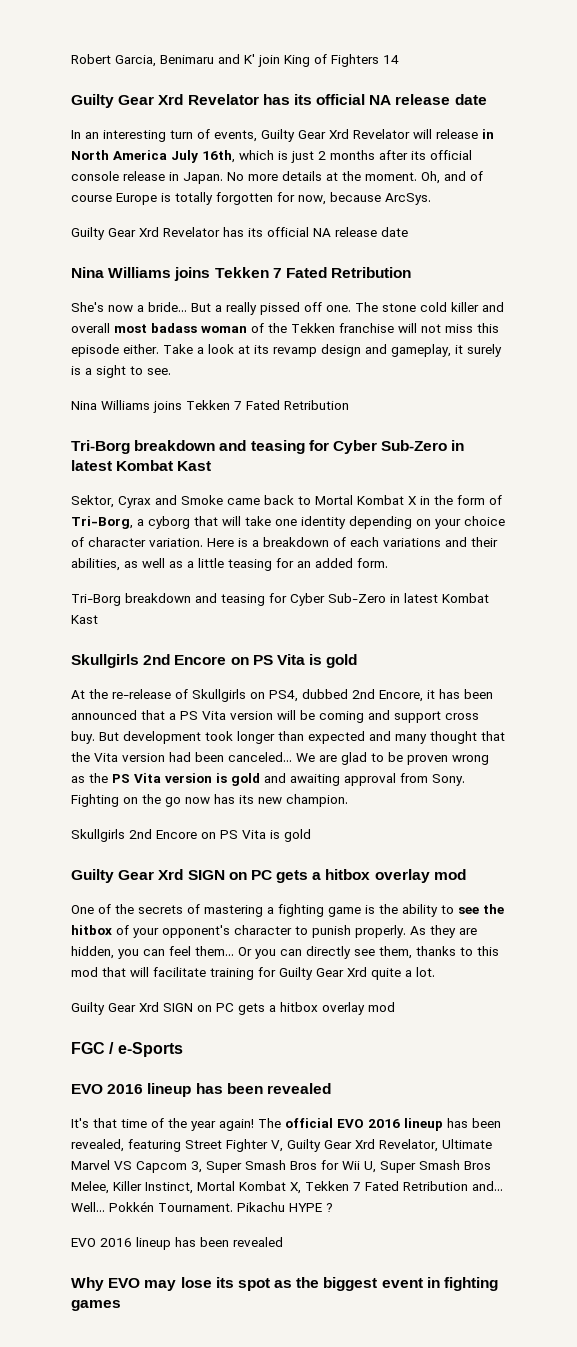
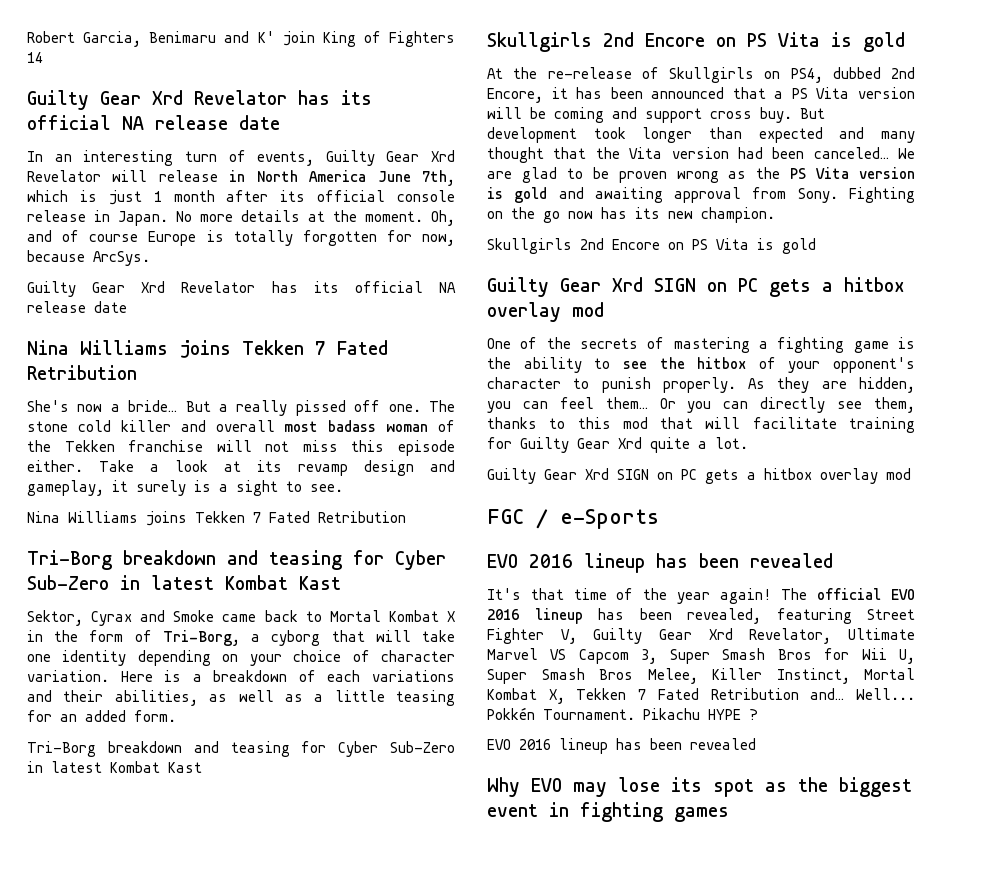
- In an interesting turn of events, Guilty Gear Xrd Revelator will release in North America July 16th, which is just 2 months after its official console release in Japan.
+ In an interesting turn of events, Guilty Gear Xrd Revelator will release in North America June 7th, which is just 1 month after its official console release in Japan.

